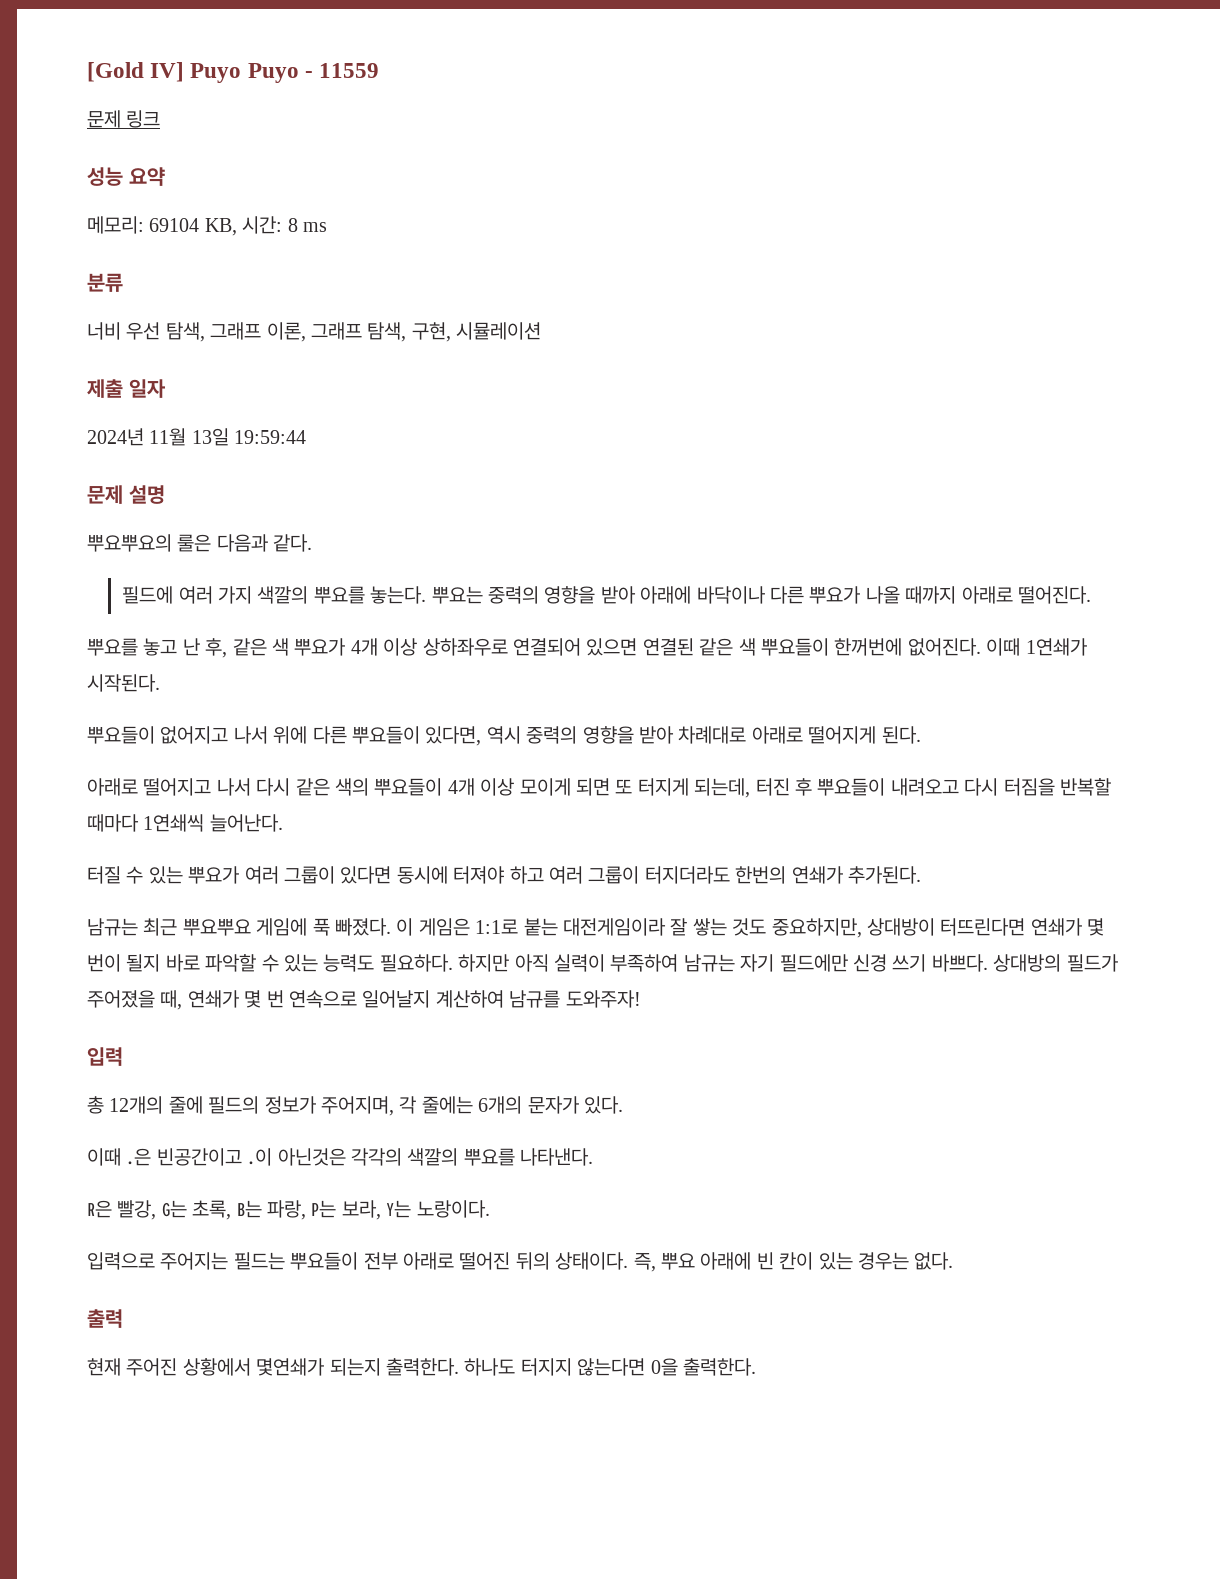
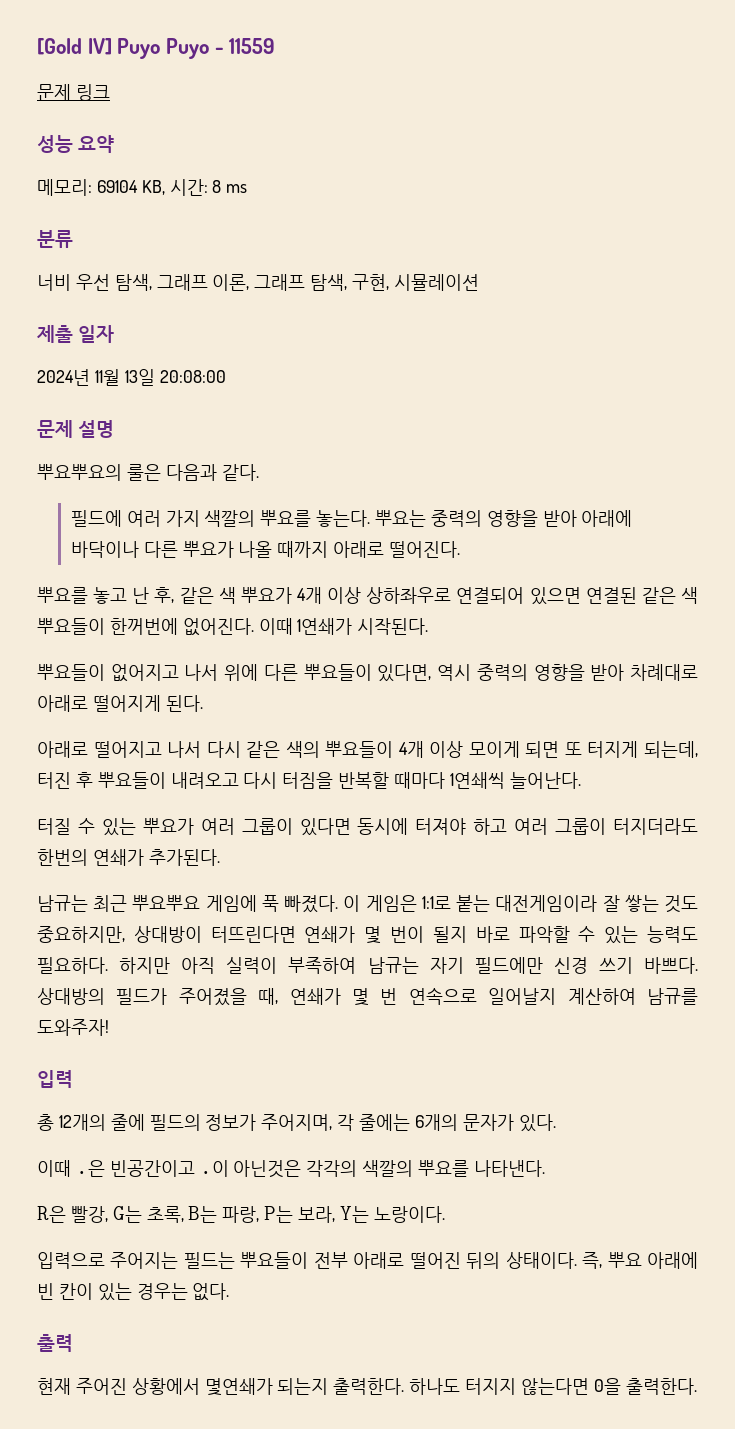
- 2024년 11월 13일 19:59:44
+ 2024년 11월 13일 20:08:00

